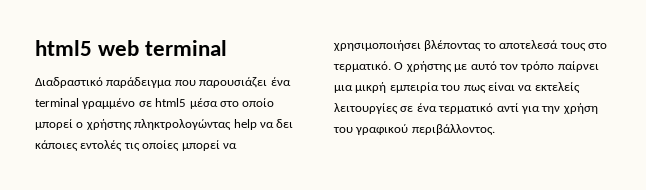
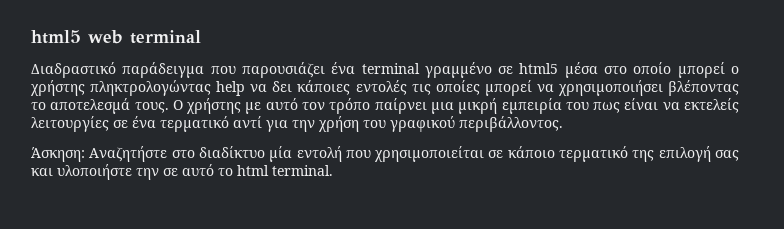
- Διαδραστικό παράδειγμα που παρουσιάζει ένα terminal γραμμένο σε html5 μέσα στο οποίο μπορεί ο χρήστης πληκτρολογώντας help να δει κάποιες εντολές τις οποίες μπορεί να χρησιμοποιήσει βλέποντας το αποτελεσά τους στο τερματικό.
+ Διαδραστικό παράδειγμα που παρουσιάζει ένα terminal γραμμένο σε html5 μέσα στο οποίο μπορεί ο χρήστης πληκτρολογώντας help να δει κάποιες εντολές τις οποίες μπορεί να χρησιμοποιήσει βλέποντας το αποτελεσμά τους.
+ Άσκηση: Αναζητήστε στο διαδίκτυο μία εντολή που χρησιμοποιείται σε κάποιο τερματικό της επιλογή σας και υλοποιήστε την σε αυτό το html terminal.

